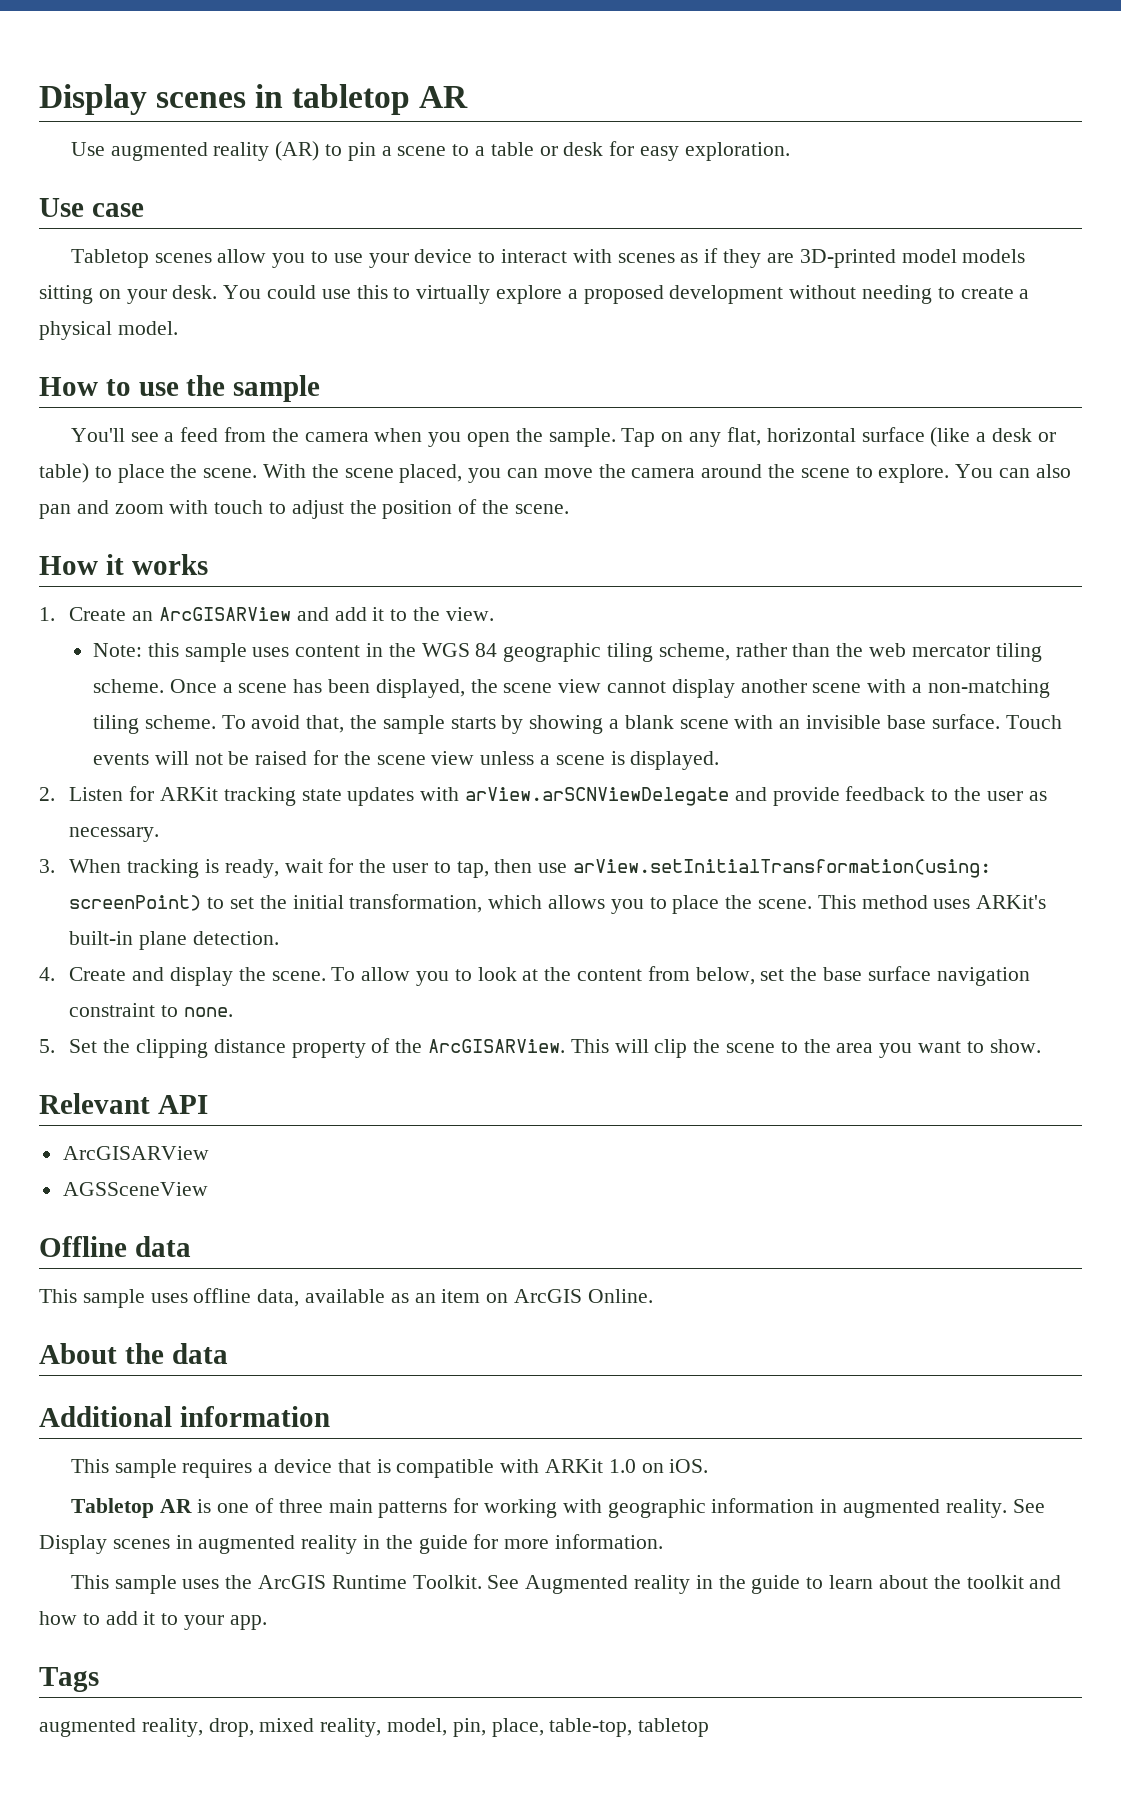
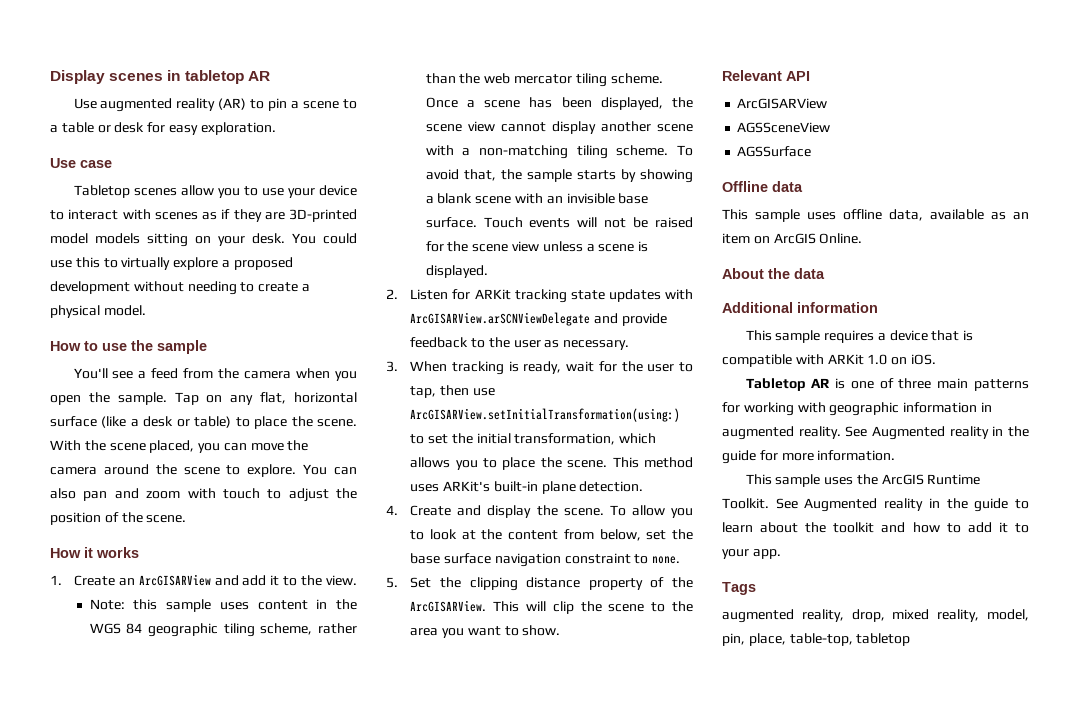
- 2. Listen for ARKit tracking state updates with arView.arSCNViewDelegate and provide feedback to the user as necessary.
+ 2. Listen for ARKit tracking state updates with ArcGISARView.arSCNViewDelegate and provide feedback to the user as necessary.
- 3. When tracking is ready, wait for the user to tap, then use arView.setInitialTransformation(using: screenPoint) to set the initial transformation, which allows you to place the scene.
+ 3. When tracking is ready, wait for the user to tap, then use ArcGISARView.setInitialTransformation(using:) to set the initial transformation, which allows you to place the scene.
+ AGSSurface
- See Display scenes in augmented reality in the guide for more information.
+ See Augmented reality in the guide for more information.

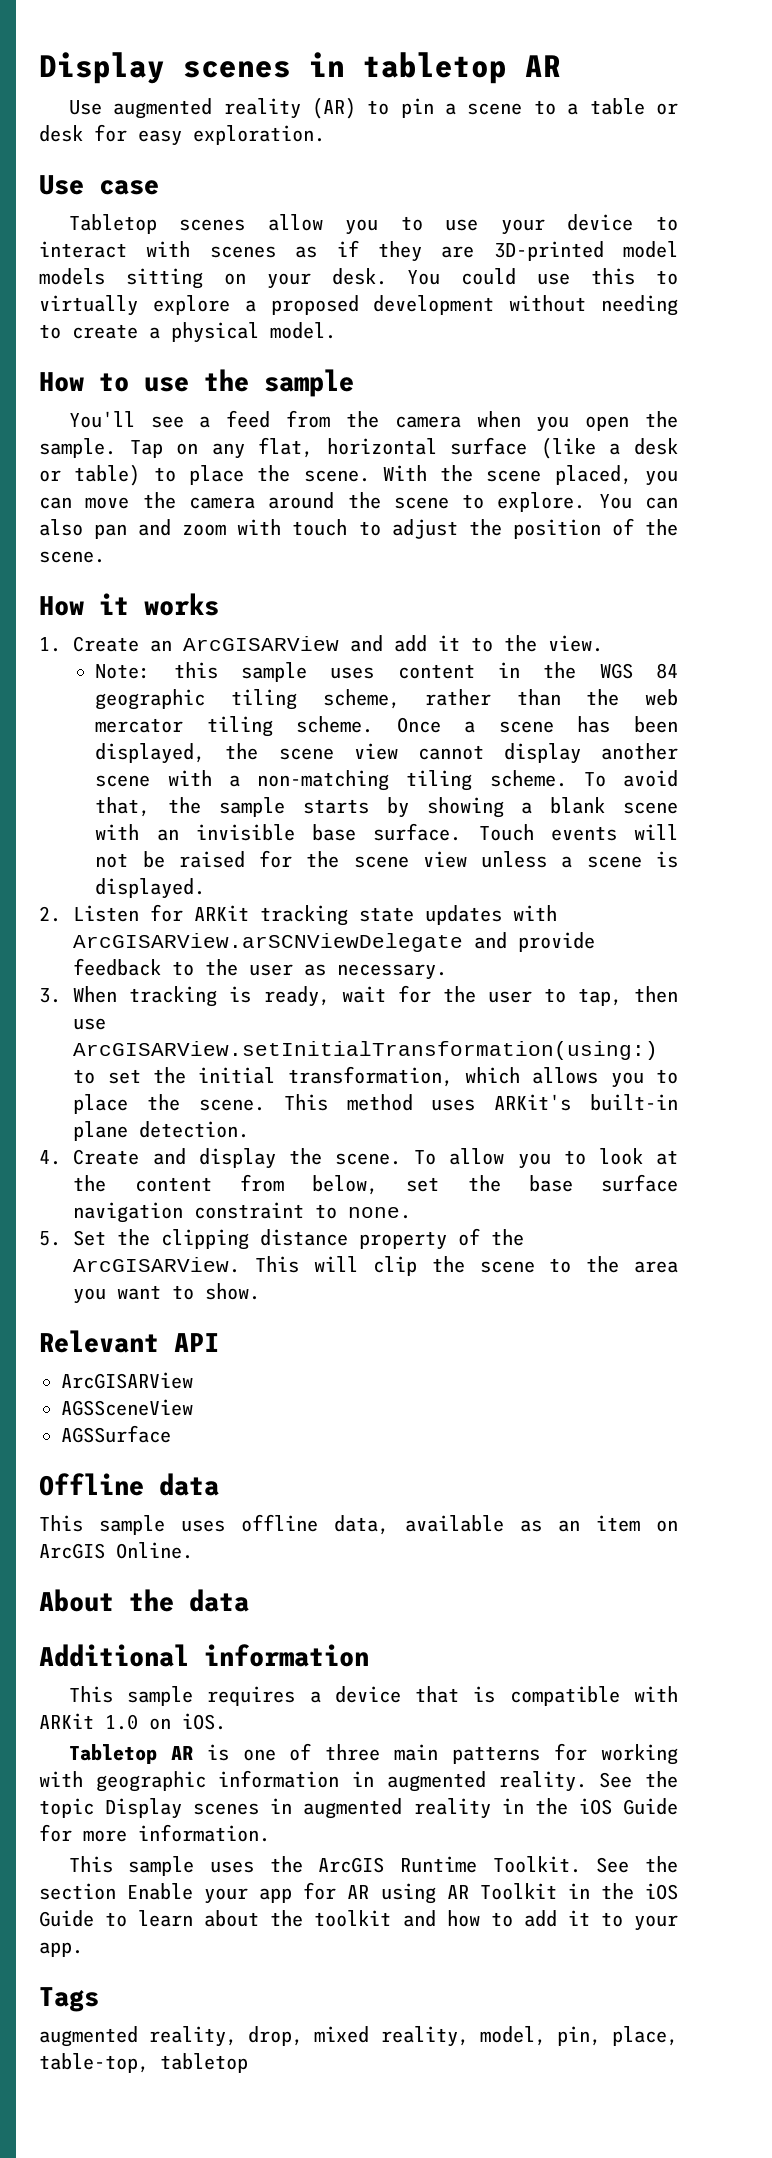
- See Augmented reality in the guide for more information.
+ See the topic Display scenes in augmented reality in the iOS Guide for more information.
- See Augmented reality in the guide to learn about the toolkit and how to add it to your app.
+ See the section Enable your app for AR using AR Toolkit in the iOS Guide to learn about the toolkit and how to add it to your app.

